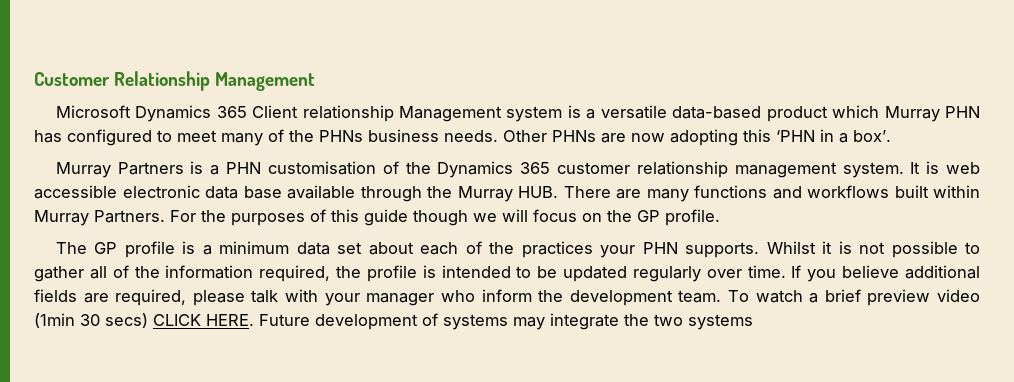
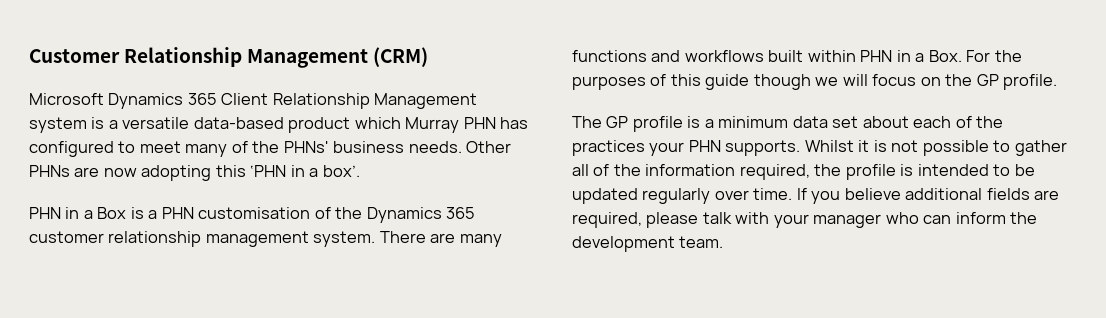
- Customer Relationship Management
+ Customer Relationship Management (CRM)
- Microsoft Dynamics 365 Client relationship Management system is a versatile data-based product which Murray PHN has configured to meet many of the PHNs business needs.
+ Microsoft Dynamics 365 Client Relationship Management system is a versatile data-based product which Murray PHN has configured to meet many of the PHNs' business needs.
- Murray Partners is a PHN customisation of the Dynamics 365 customer relationship management system.
+ PHN in a Box is a PHN customisation of the Dynamics 365 customer relationship management system.
- It is web accessible electronic data base available through the Murray HUB. There are many functions and workflows built within Murray Partners. For the purposes of this guide though we will focus on the GP profile.
+ There are many functions and workflows built within PHN in a Box. For the purposes of this guide though we will focus on the GP profile.
- If you believe additional fields are required, please talk with your manager who inform the development team. To watch a brief preview video (1min 30 secs) CLICK HERE. Future development of systems may integrate the two systems
+ If you believe additional fields are required, please talk with your manager who can inform the development team.

